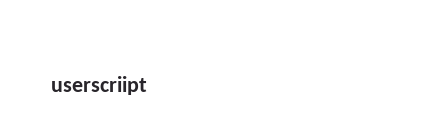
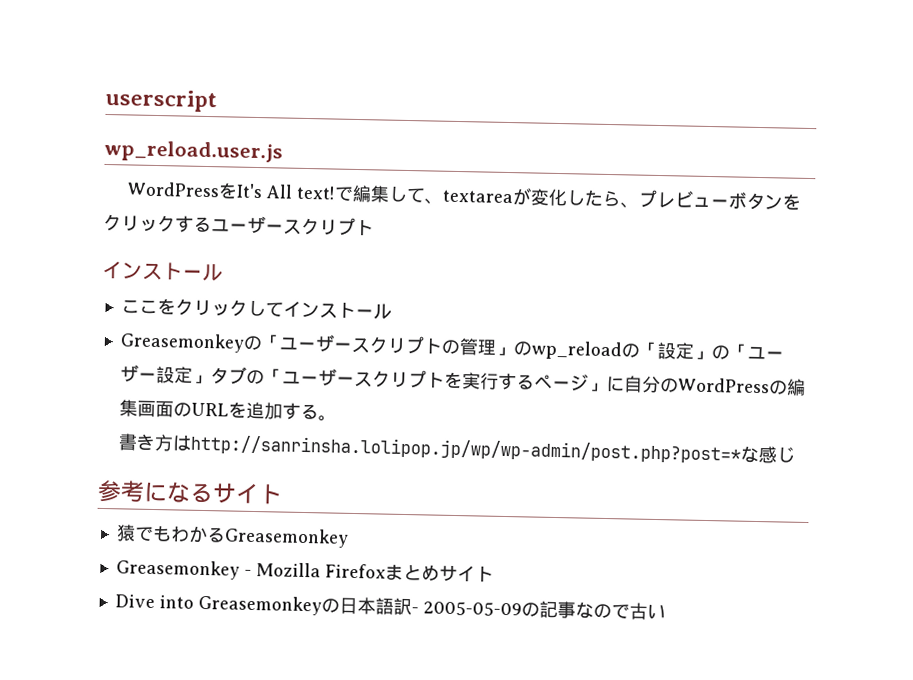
- userscriipt
+ userscript
+ wp_reload.user.js
+ WordPressをIt's All text!で編集して、textareaが変化したら、プレビューボタンをクリックするユーザースクリプト
+ インストール
+ ここをクリックしてインストール
+ Greasemonkeyの「ユーザースクリプトの管理」のwp_reloadの「設定」の「ユーザー設定」タブの「ユーザースクリプトを実行するページ」に自分のWordPressの編集画面のURLを追加する。
+ 書き方はhttp://sanrinsha.lolipop.jp/wp/wp-admin/post.php?post=*な感じ
+ 参考になるサイト
+ 猿でもわかるGreasemonkey
+ Greasemonkey - Mozilla Firefoxまとめサイト
+ Dive into Greasemonkeyの日本語訳- 2005-05-09の記事なので古い

